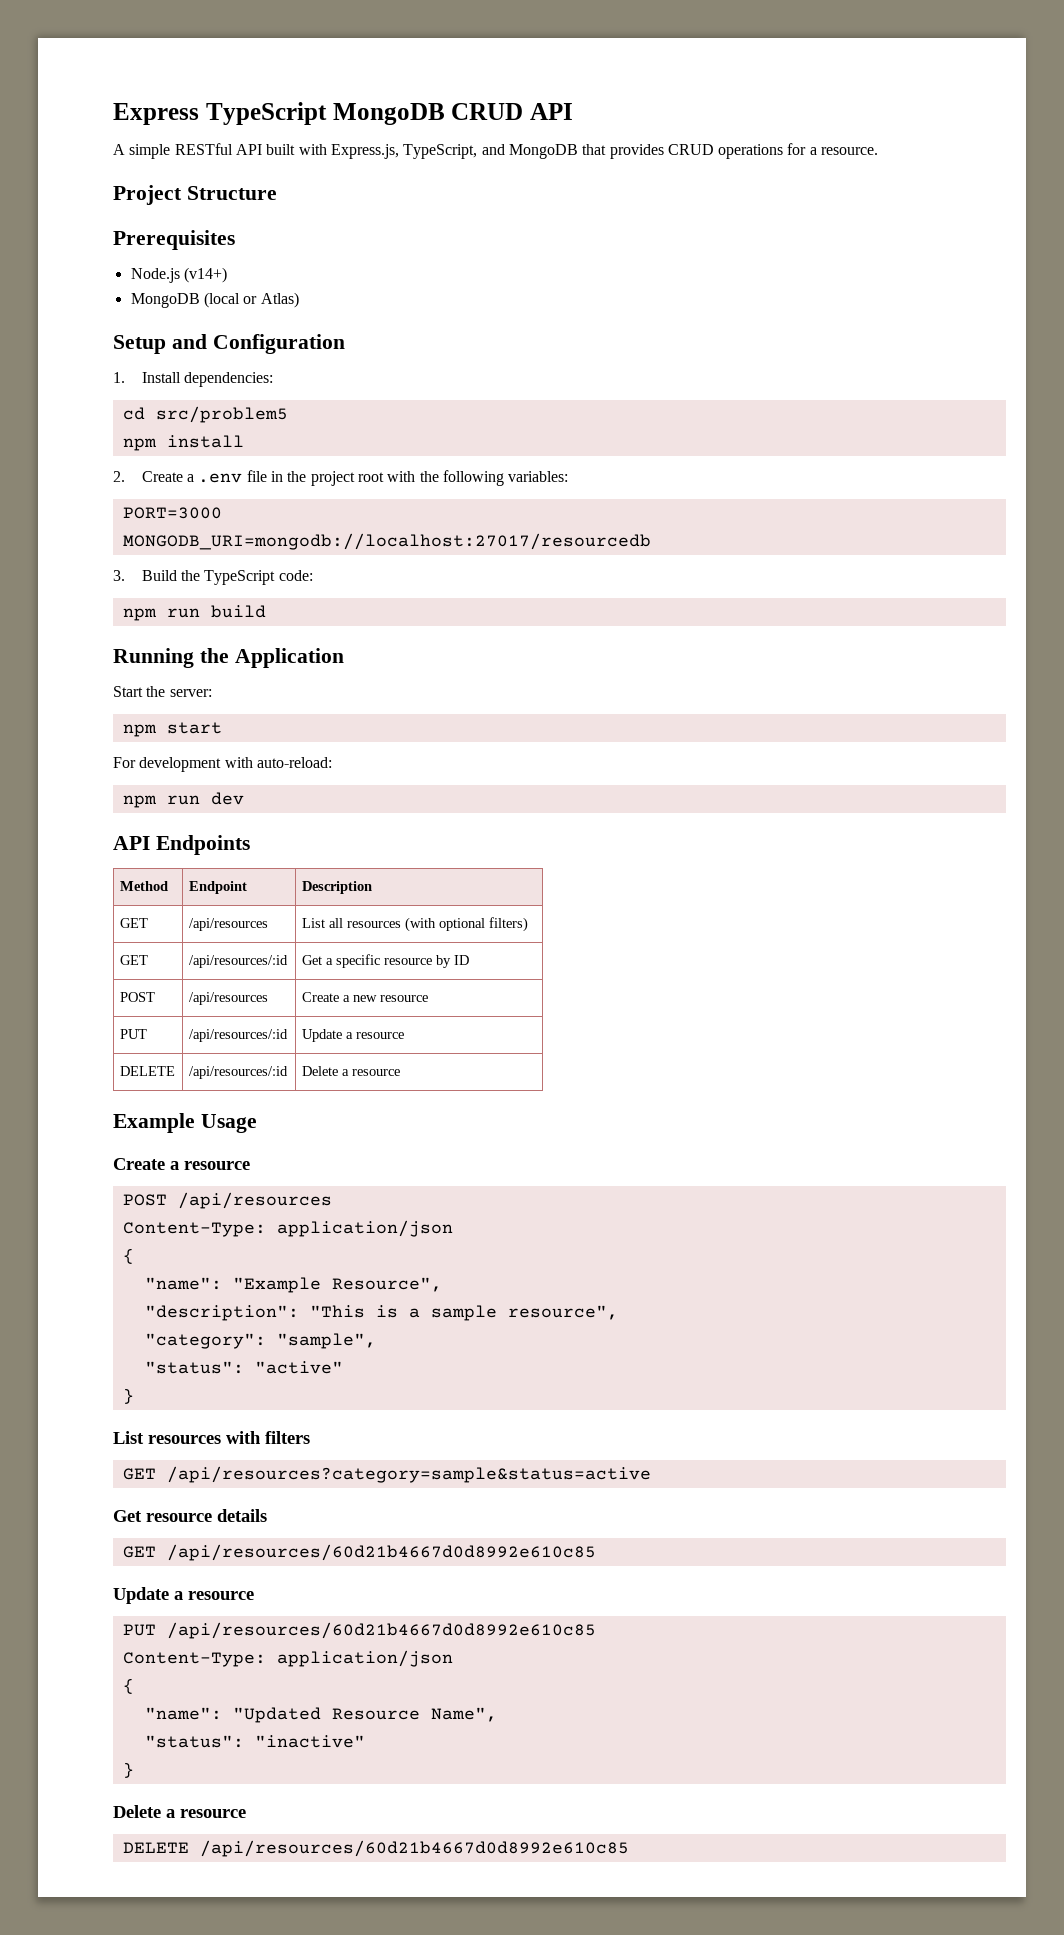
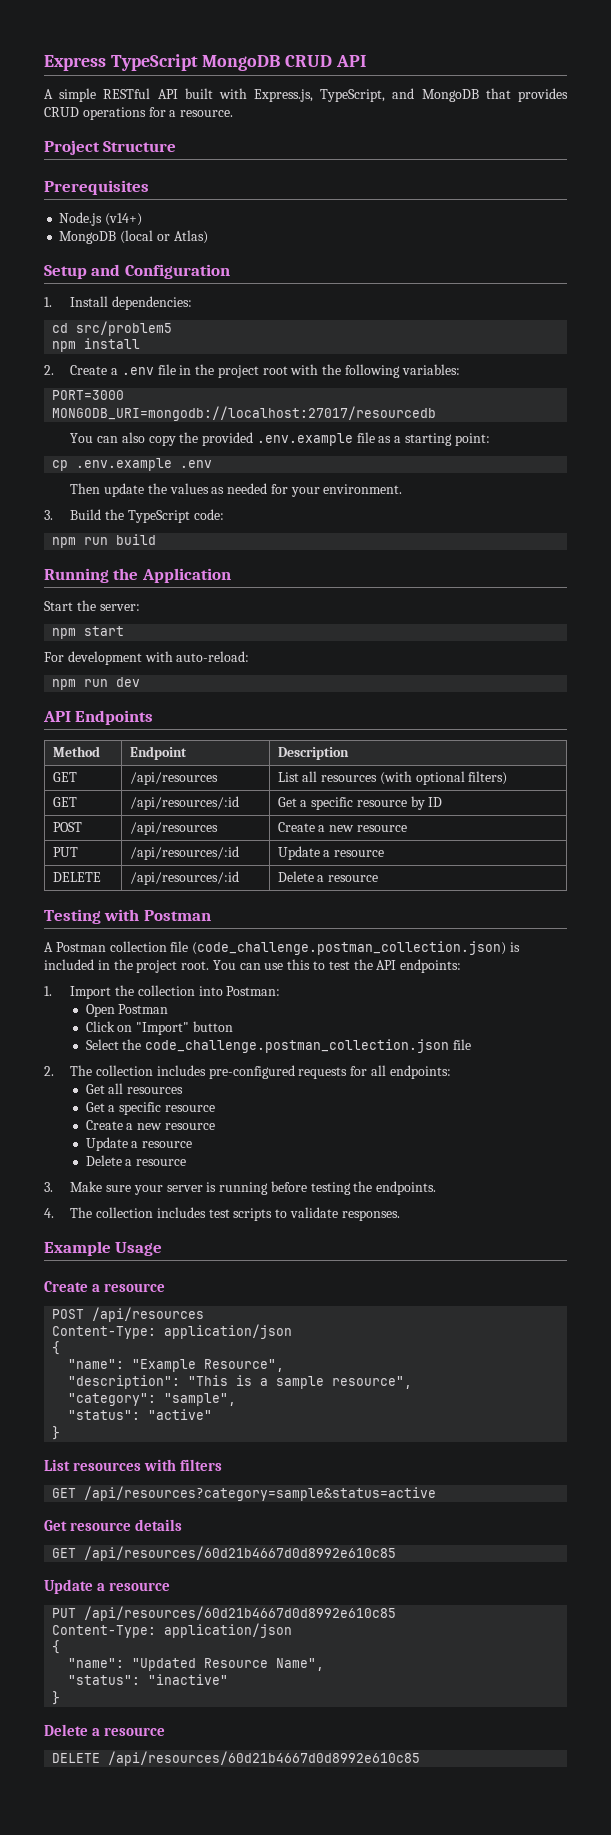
+ You can also copy the provided .env.example file as a starting point:
+ cp .env.example .env
+ Then update the values as needed for your environment.
+ Testing with Postman
+ A Postman collection file (code_challenge.postman_collection.json) is included in the project root. You can use this to test the API endpoints:
+ 1. Import the collection into Postman:
+ Open Postman
+ Click on "Import" button
+ Select the code_challenge.postman_collection.json file
+ 2. The collection includes pre-configured requests for all endpoints:
+ Get all resources
+ Get a specific resource
+ Create a new resource
+ Update a resource
+ Delete a resource
+ 3. Make sure your server is running before testing the endpoints.
+ 4. The collection includes test scripts to validate responses.

